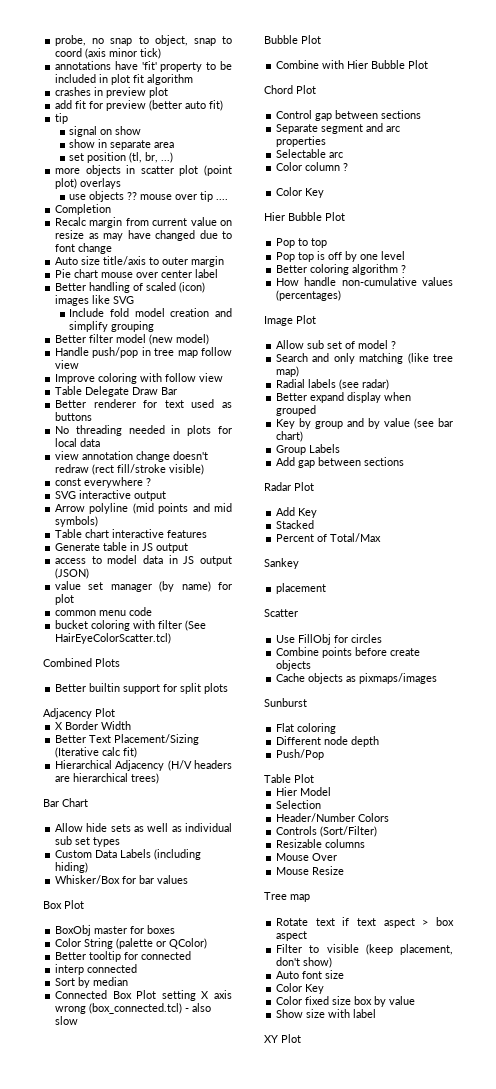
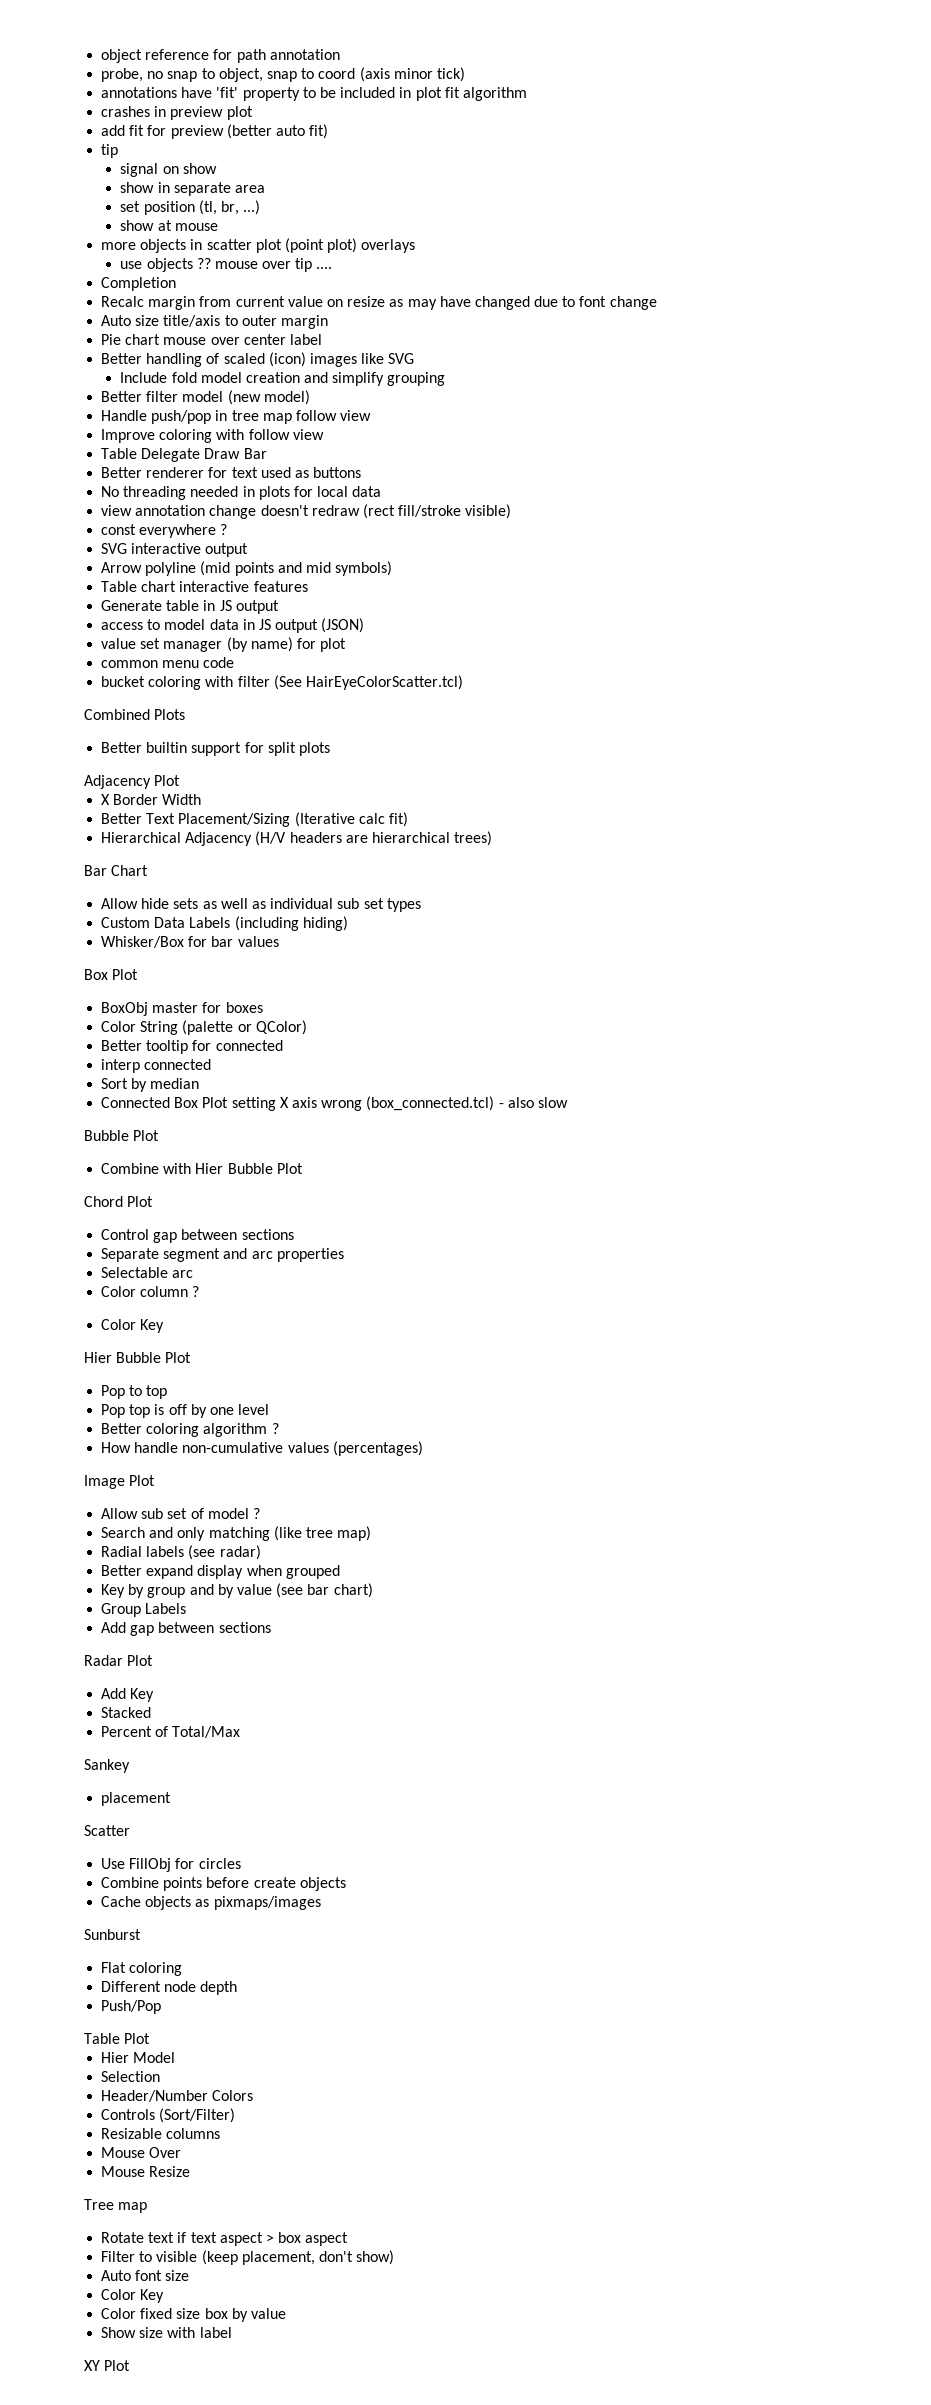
+ object reference for path annotation
+ show at mouse

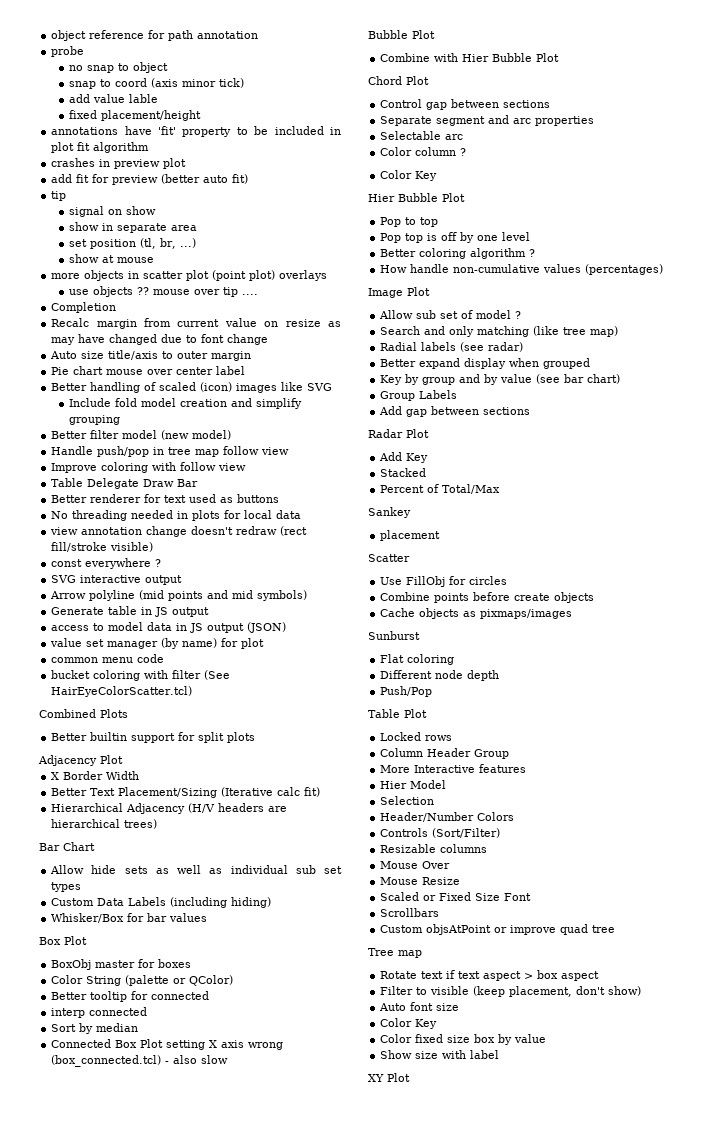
- probe, no snap to object, snap to coord (axis minor tick)
+ probe
+ no snap to object
+ snap to coord (axis minor tick)
+ add value lable
+ fixed placement/height
- Table chart interactive features
+ Locked rows
+ Column Header Group
+ More Interactive features
+ Scaled or Fixed Size Font
+ Scrollbars
+ Custom objsAtPoint or improve quad tree

